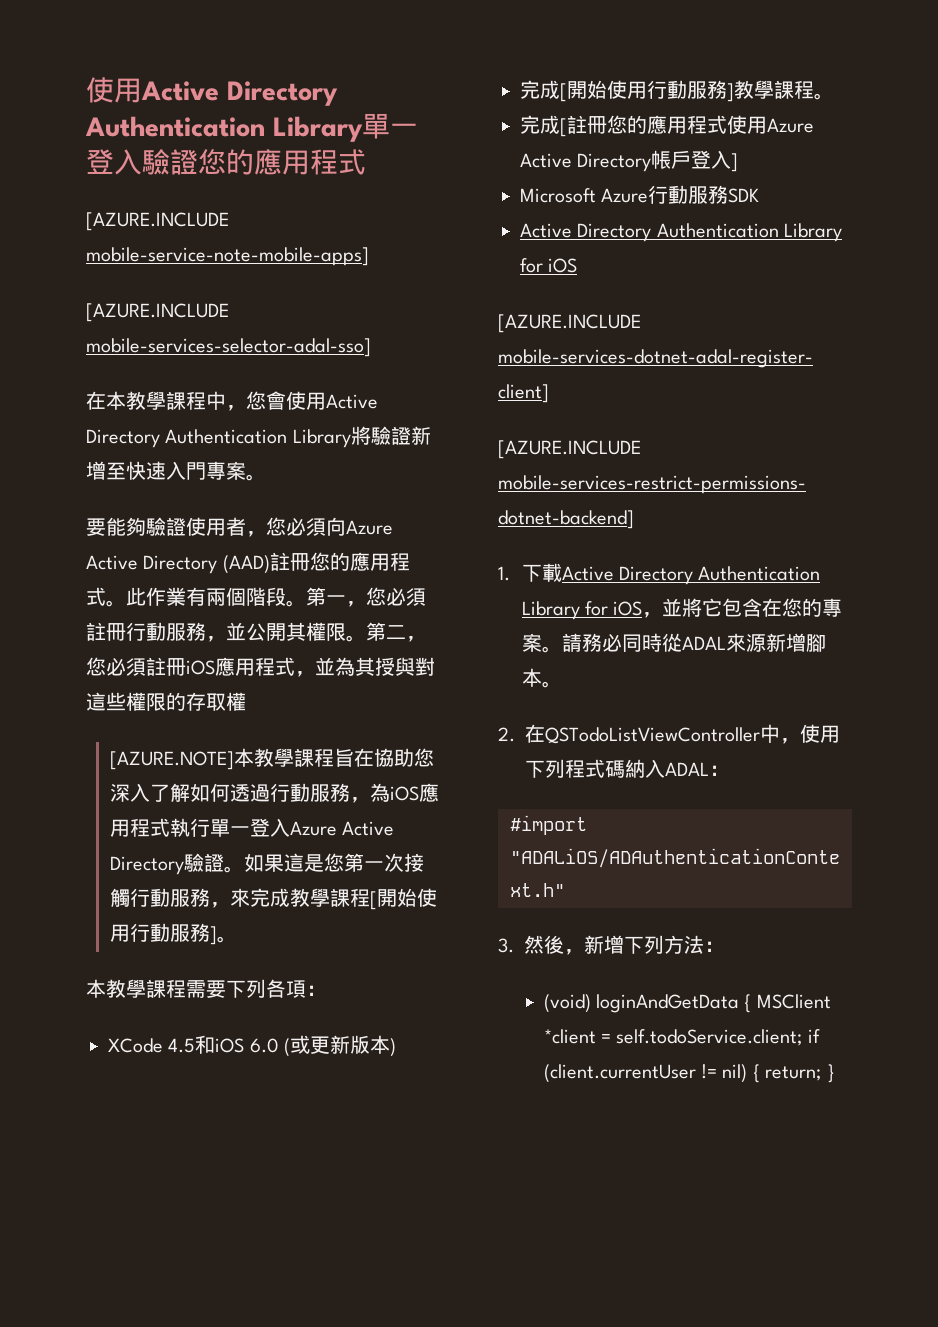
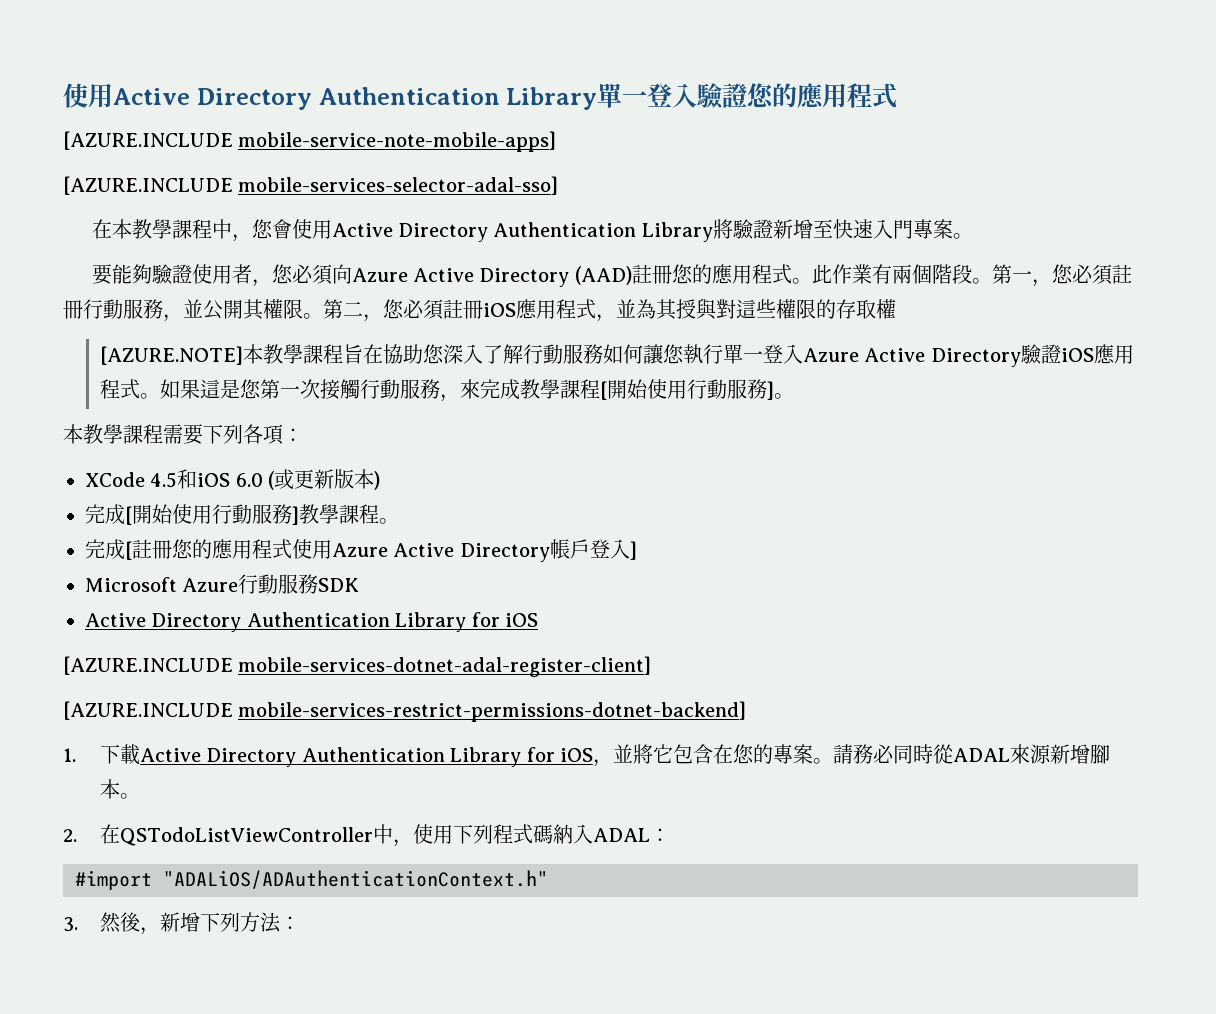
- [AZURE.NOTE]本教學課程旨在協助您深入了解如何透過行動服務，為iOS應用程式執行單一登入Azure Active Directory驗證。
+ [AZURE.NOTE]本教學課程旨在協助您深入了解行動服務如何讓您執行單一登入Azure Active Directory驗證iOS應用程式。
- (void) loginAndGetData { MSClient *client = self.todoService.client; if (client.currentUser != nil) { return; }

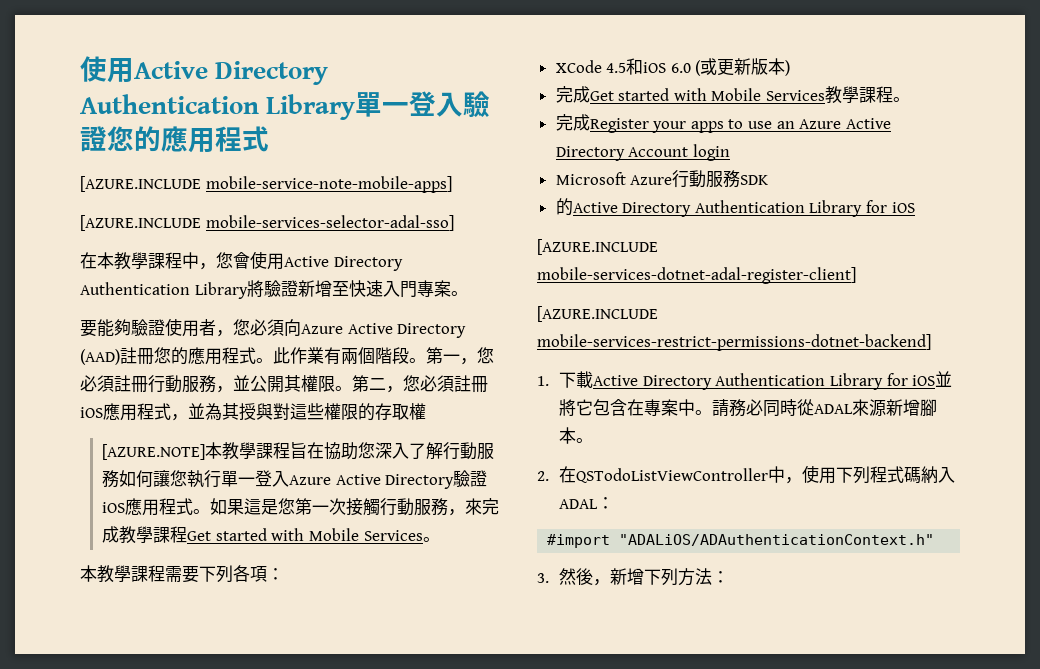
- 如果這是您第一次接觸行動服務，來完成教學課程[開始使用行動服務]。
+ 如果這是您第一次接觸行動服務，來完成教學課程Get started with Mobile Services。
- 完成[開始使用行動服務]教學課程。
- 完成[註冊您的應用程式使用Azure Active Directory帳戶登入]
+ 完成Get started with Mobile Services教學課程。
+ 完成Register your apps to use an Azure Active Directory Account login
  Microsoft Azure行動服務SDK
- Active Directory Authentication Library for iOS
+ 的Active Directory Authentication Library for iOS
- 1.下載Active Directory Authentication Library for iOS，並將它包含在您的專案。
+ 1.下載Active Directory Authentication Library for iOS並將它包含在專案中。

